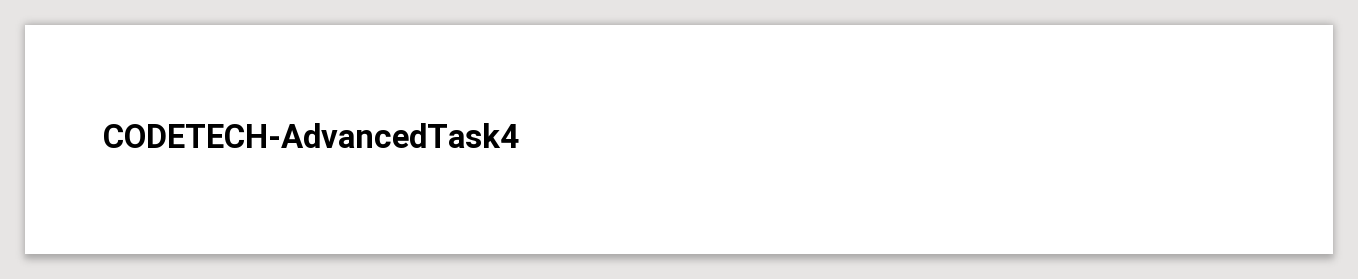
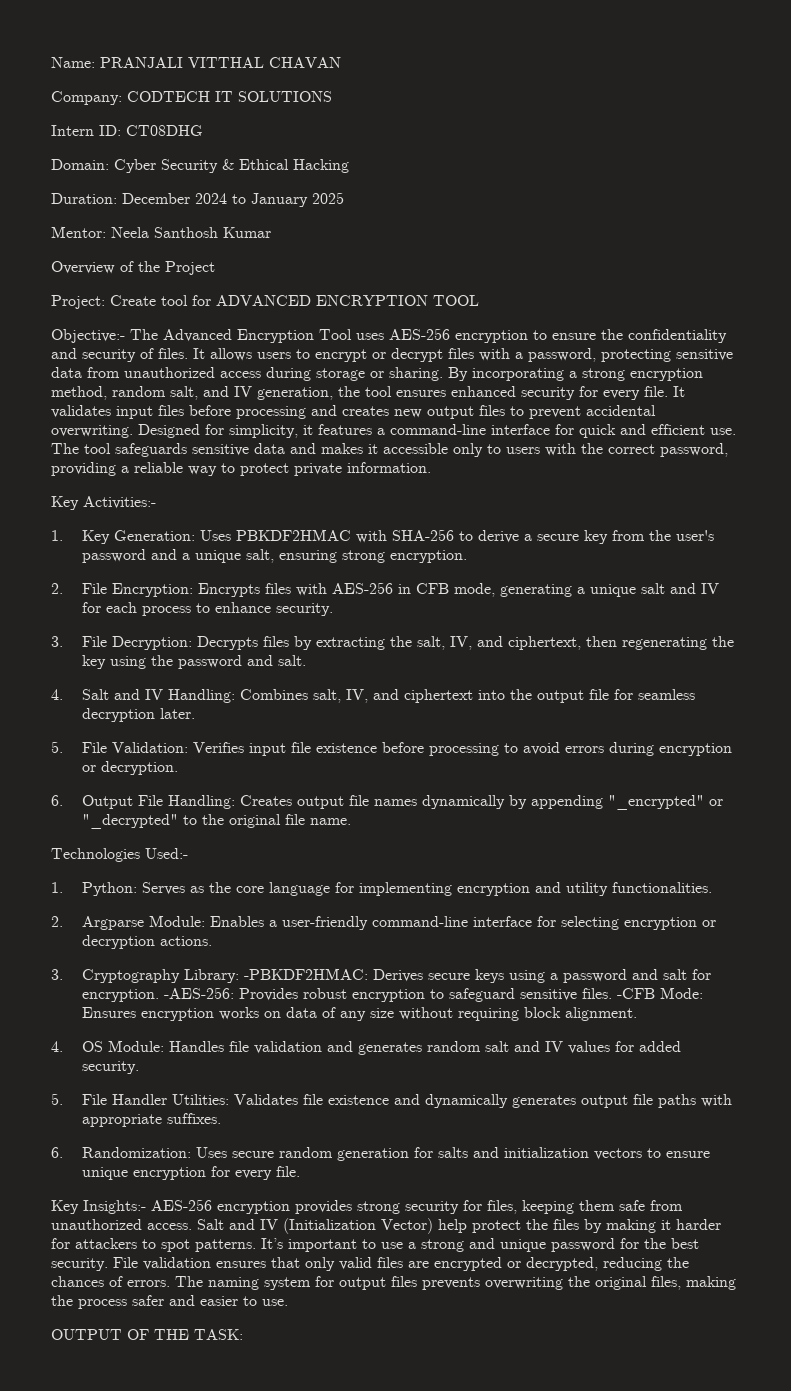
- CODETECH-AdvancedTask4
+ Name: PRANJALI VITTHAL CHAVAN
+ Company: CODTECH IT SOLUTIONS
+ Intern ID: CT08DHG
+ Domain: Cyber Security & Ethical Hacking
+ Duration: December 2024 to January 2025
+ Mentor: Neela Santhosh Kumar
+ Overview of the Project
+ Project: Create tool for ADVANCED ENCRYPTION TOOL
+ Objective:- The Advanced Encryption Tool uses AES-256 encryption to ensure the confidentiality and security of files. It allows users to encrypt or decrypt files with a password, protecting sensitive data from unauthorized access during storage or sharing. By incorporating a strong encryption method, random salt, and IV generation, the tool ensures enhanced security for every file. It validates input files before processing and creates new output files to prevent accidental overwriting. Designed for simplicity, it features a command-line interface for quick and efficient use. The tool safeguards sensitive data and makes it accessible only to users with the correct password, providing a reliable way to protect private information.
+ Key Activities:-
+ 1. Key Generation: Uses PBKDF2HMAC with SHA-256 to derive a secure key from the user's password and a unique salt, ensuring strong encryption.
+ 2. File Encryption: Encrypts files with AES-256 in CFB mode, generating a unique salt and IV for each process to enhance security.
+ 3. File Decryption: Decrypts files by extracting the salt, IV, and ciphertext, then regenerating the key using the password and salt.
+ 4. Salt and IV Handling: Combines salt, IV, and ciphertext into the output file for seamless decryption later.
+ 5. File Validation: Verifies input file existence before processing to avoid errors during encryption or decryption.
+ 6. Output File Handling: Creates output file names dynamically by appending "_encrypted" or "_decrypted" to the original file name.
+ Technologies Used:-
+ 1. Python: Serves as the core language for implementing encryption and utility functionalities.
+ 2. Argparse Module: Enables a user-friendly command-line interface for selecting encryption or decryption actions.
+ 3. Cryptography Library: -PBKDF2HMAC: Derives secure keys using a password and salt for encryption. -AES-256: Provides robust encryption to safeguard sensitive files. -CFB Mode: Ensures encryption works on data of any size without requiring block alignment.
+ 4. OS Module: Handles file validation and generates random salt and IV values for added security.
+ 5. File Handler Utilities: Validates file existence and dynamically generates output file paths with appropriate suffixes.
+ 6. Randomization: Uses secure random generation for salts and initialization vectors to ensure unique encryption for every file.
+ Key Insights:- AES-256 encryption provides strong security for files, keeping them safe from unauthorized access. Salt and IV (Initialization Vector) help protect the files by making it harder for attackers to spot patterns. It’s important to use a strong and unique password for the best security. File validation ensures that only valid files are encrypted or decrypted, reducing the chances of errors. The naming system for output files prevents overwriting the original files, making the process safer and easier to use.
+ OUTPUT OF THE TASK:

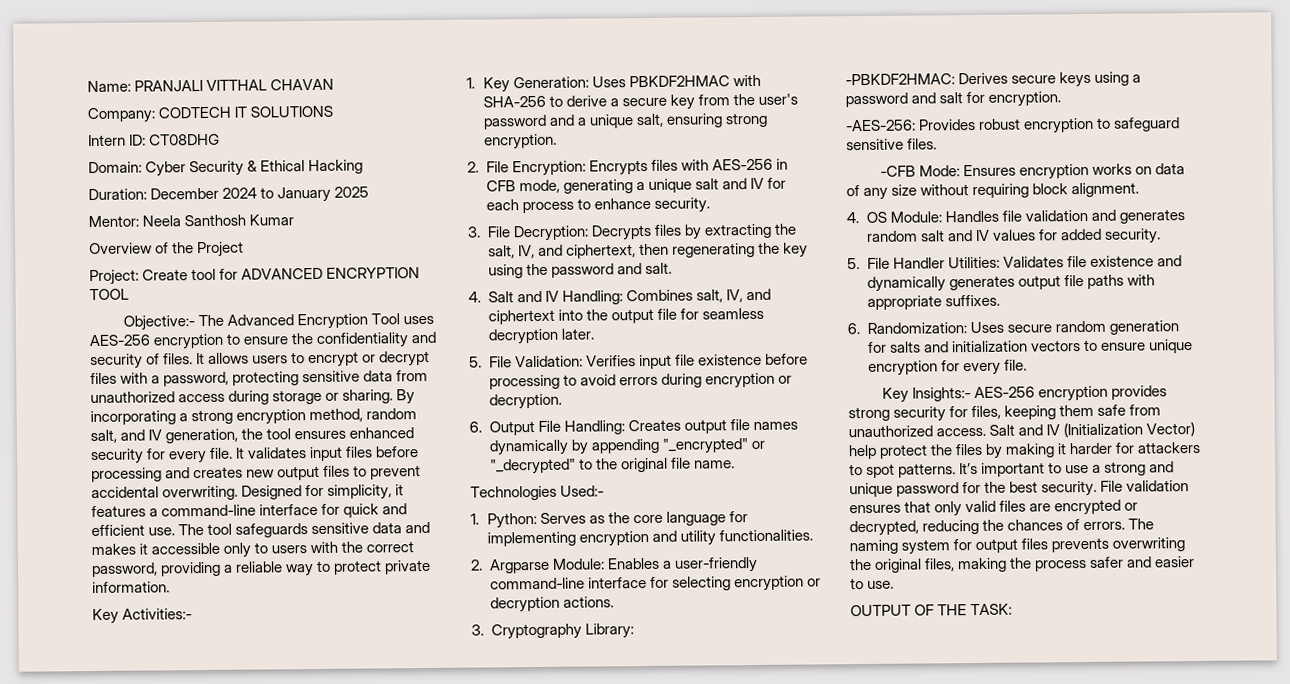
- 3. Cryptography Library: -PBKDF2HMAC: Derives secure keys using a password and salt for encryption. -AES-256: Provides robust encryption to safeguard sensitive files. -CFB Mode: Ensures encryption works on data of any size without requiring block alignment.
+ 3. Cryptography Library:
+ -PBKDF2HMAC: Derives secure keys using a password and salt for encryption.
+ -AES-256: Provides robust encryption to safeguard sensitive files.
+ -CFB Mode: Ensures encryption works on data of any size without requiring block alignment.

